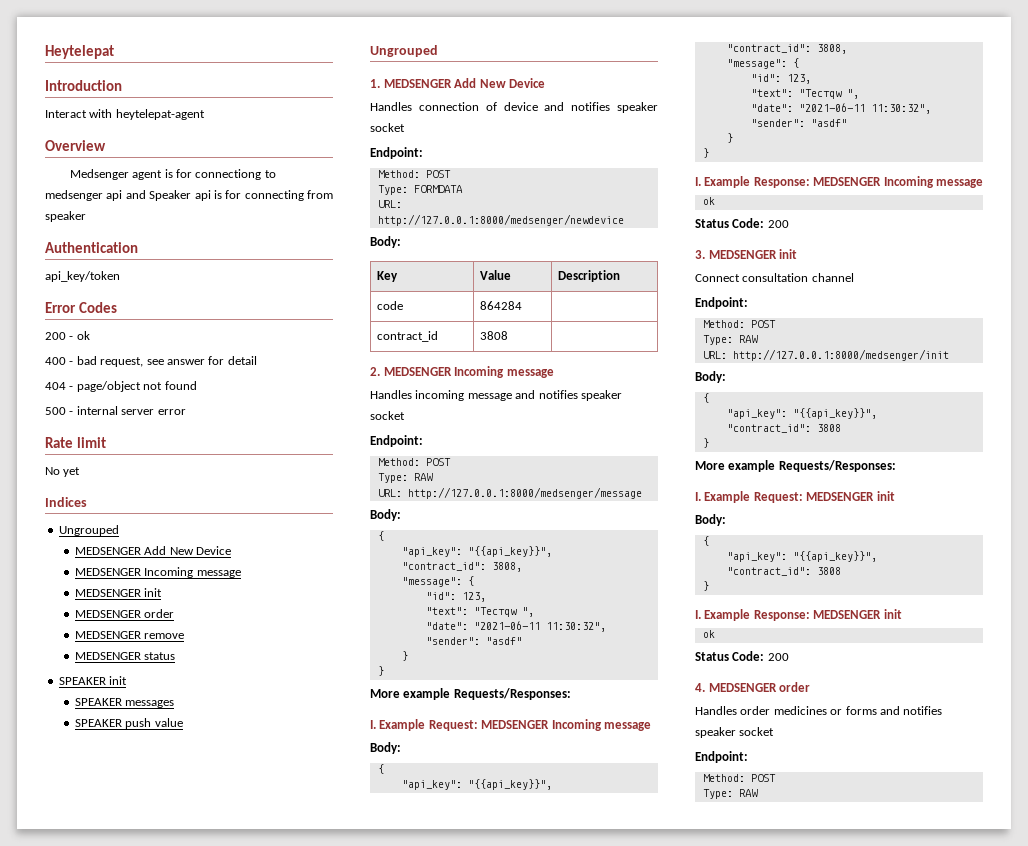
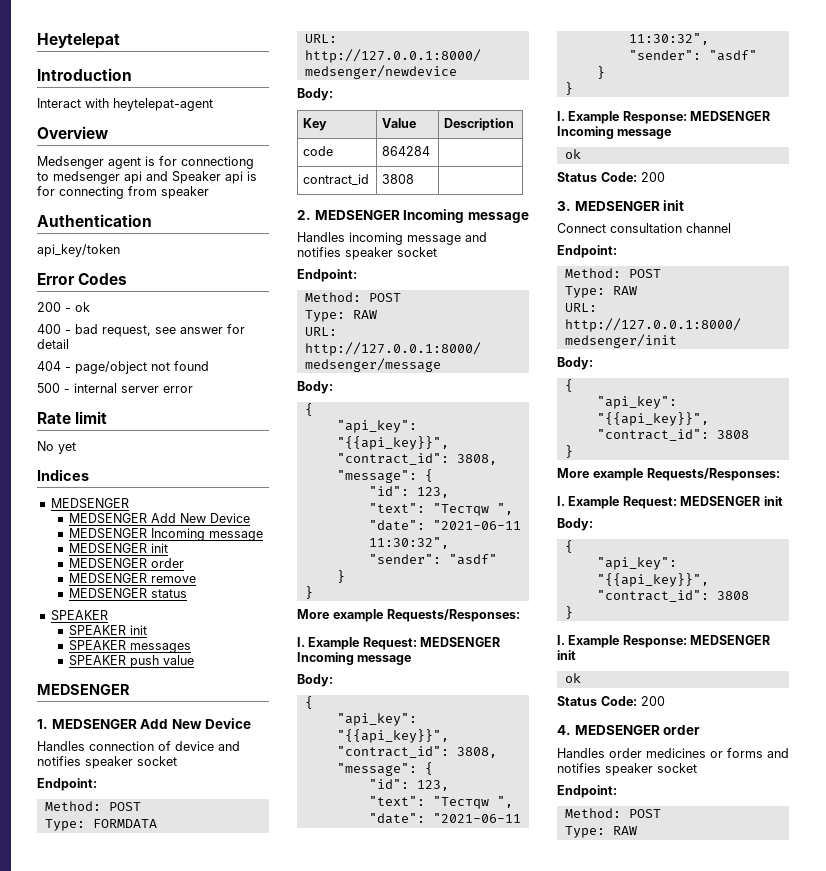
  Indices
- Ungrouped
+ MEDSENGER
  MEDSENGER status
+ SPEAKER
  SPEAKER push value
- Ungrouped
+ MEDSENGER

